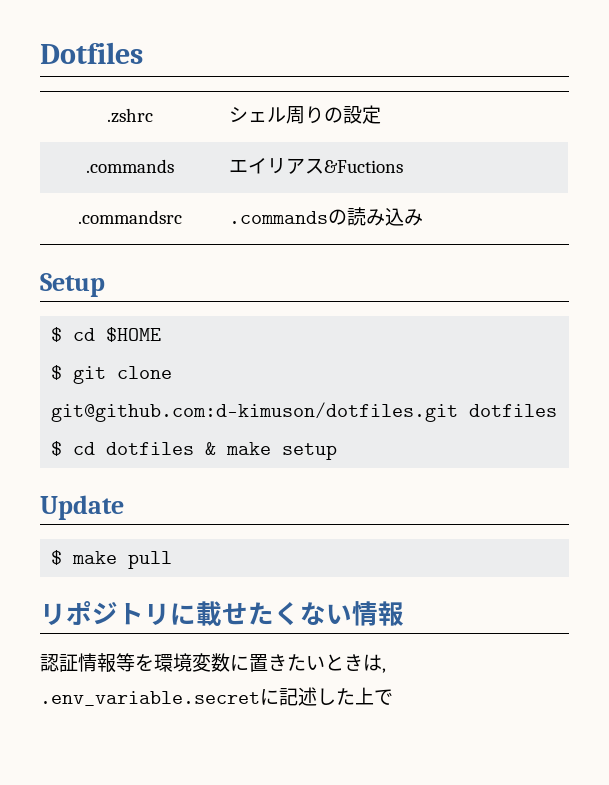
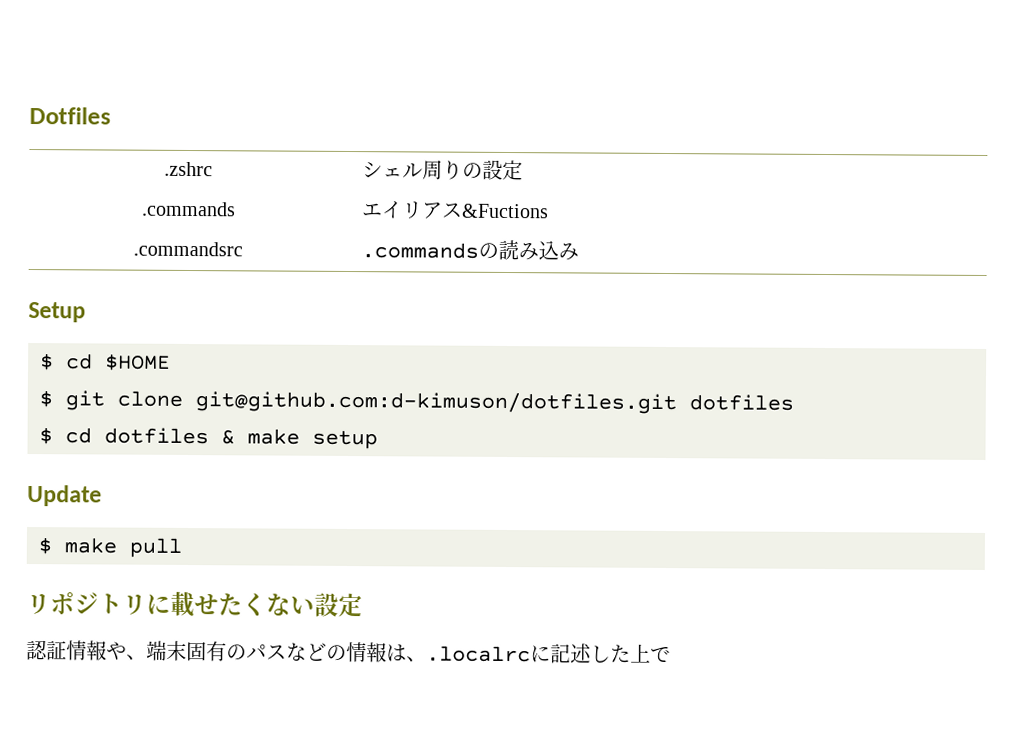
- リポジトリに載せたくない情報
+ リポジトリに載せたくない設定
- 認証情報等を環境変数に置きたいときは, .env_variable.secretに記述した上で
+ 認証情報や、端末固有のパスなどの情報は、.localrcに記述した上で

